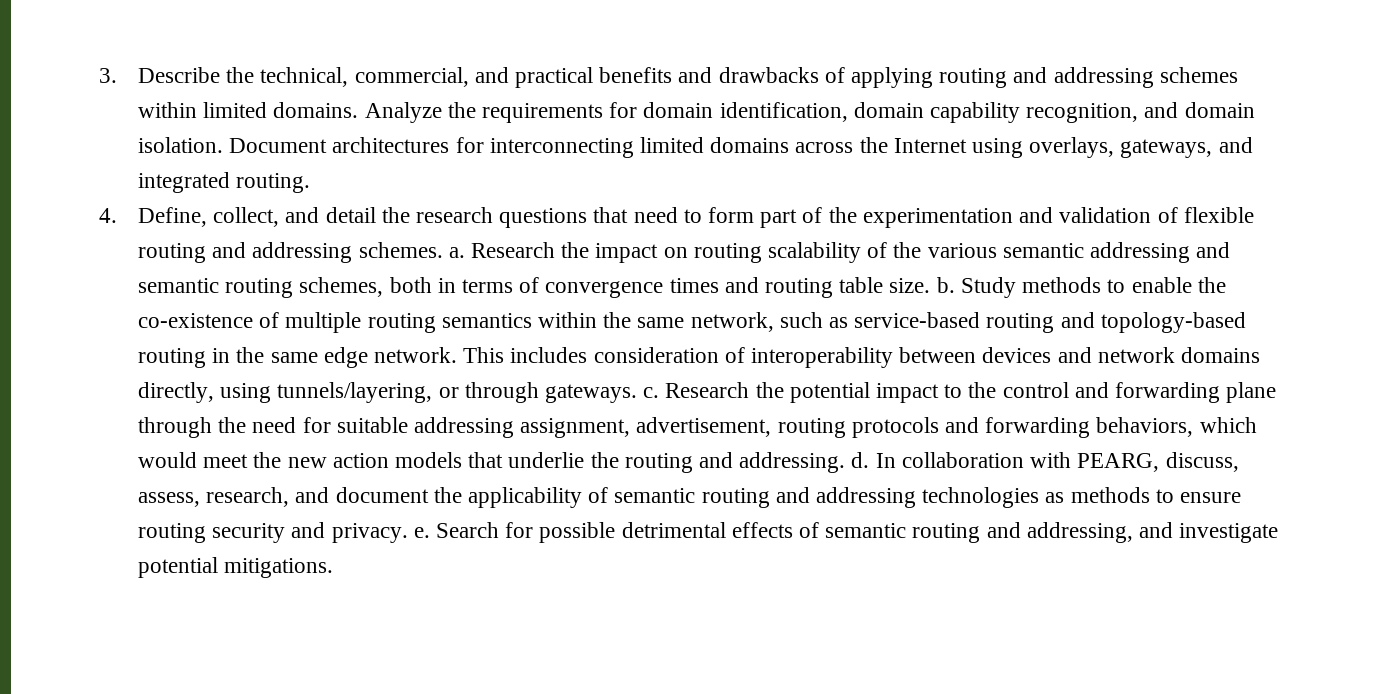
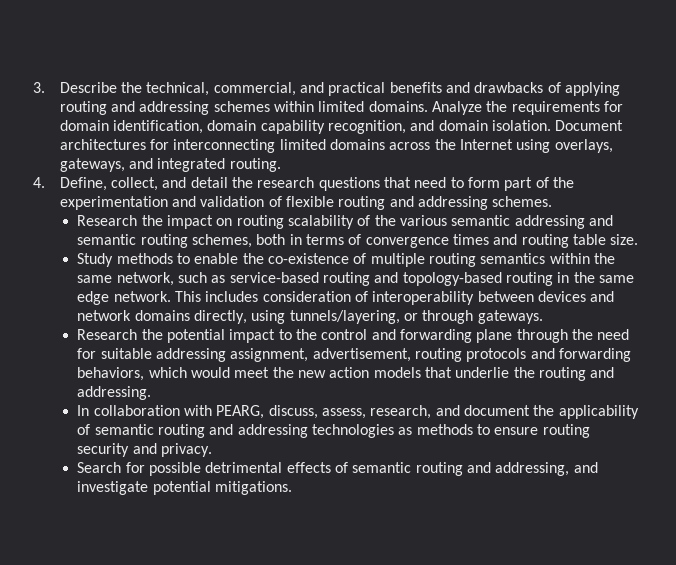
- 4. Define, collect, and detail the research questions that need to form part of the experimentation and validation of flexible routing and addressing schemes. a. Research the impact on routing scalability of the various semantic addressing and semantic routing schemes, both in terms of convergence times and routing table size. b. Study methods to enable the co-existence of multiple routing semantics within the same network, such as service-based routing and topology-based routing in the same edge network.
+ 4. Define, collect, and detail the research questions that need to form part of the experimentation and validation of flexible routing and addressing schemes.
+ Research the impact on routing scalability of the various semantic addressing and semantic routing schemes, both in terms of convergence times and routing table size.
+ Study methods to enable the co-existence of multiple routing semantics within the same network, such as service-based routing and topology-based routing in the same edge network.
- This includes consideration of interoperability between devices and network domains directly, using tunnels/layering, or through gateways. c. Research the potential impact to the control and forwarding plane through the need for suitable addressing assignment, advertisement, routing protocols and forwarding behaviors, which would meet the new action models that underlie the routing and addressing. d. In collaboration with PEARG, discuss, assess, research, and document the applicability of semantic routing and addressing technologies as methods to ensure routing security and privacy. e. Search for possible detrimental effects of semantic routing and addressing, and investigate potential mitigations.
+ This includes consideration of interoperability between devices and network domains directly, using tunnels/layering, or through gateways.
+ Research the potential impact to the control and forwarding plane through the need for suitable addressing assignment, advertisement, routing protocols and forwarding behaviors, which would meet the new action models that underlie the routing and addressing.
+ In collaboration with PEARG, discuss, assess, research, and document the applicability of semantic routing and addressing technologies as methods to ensure routing security and privacy.
+ Search for possible detrimental effects of semantic routing and addressing, and investigate potential mitigations.

